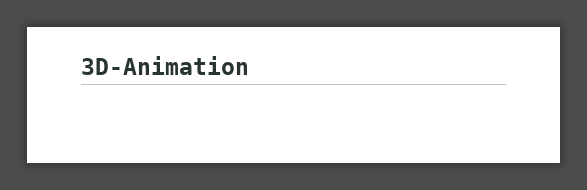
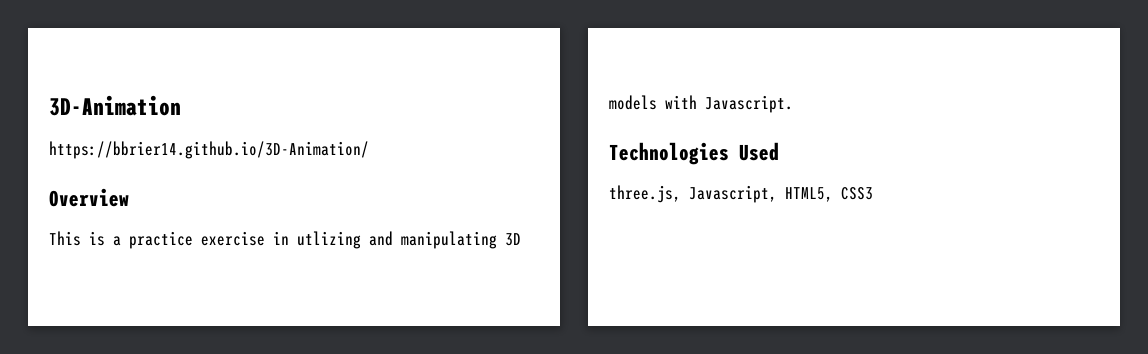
+ https://bbrier14.github.io/3D-Animation/
+ Overview
+ This is a practice exercise in utlizing and manipulating 3D models with Javascript.
+ Technologies Used
+ three.js, Javascript, HTML5, CSS3

